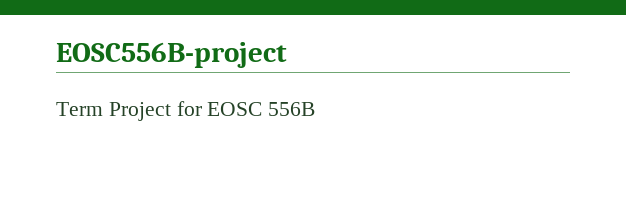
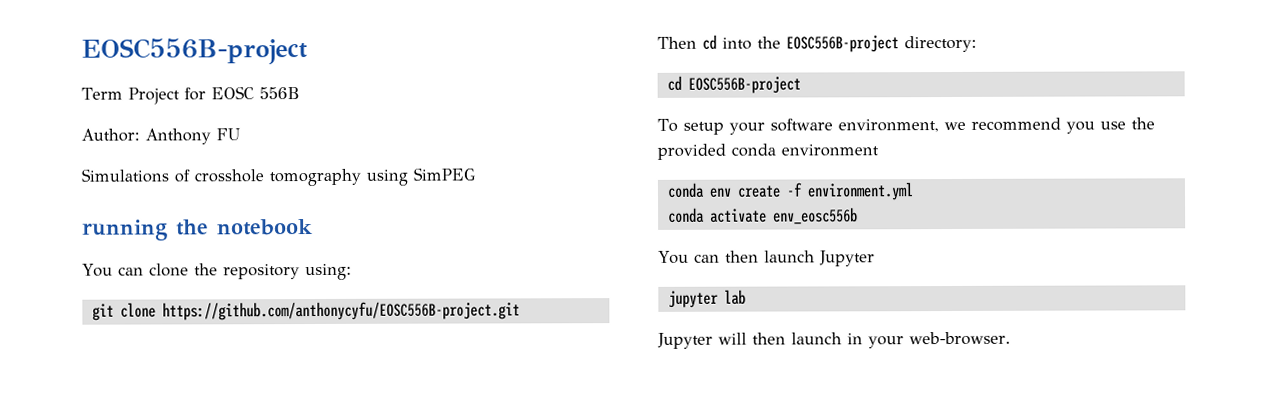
+ Author: Anthony FU
+ Simulations of crosshole tomography using SimPEG
+ running the notebook
+ You can clone the repository using:
+ git clone https://github.com/anthonycyfu/EOSC556B-project.git
+ Then cd into the EOSC556B-project directory:
+ cd EOSC556B-project
+ To setup your software environment, we recommend you use the provided conda environment
+ conda env create -f environment.yml
+ conda activate env_eosc556b
+ You can then launch Jupyter
+ jupyter lab
+ Jupyter will then launch in your web-browser.

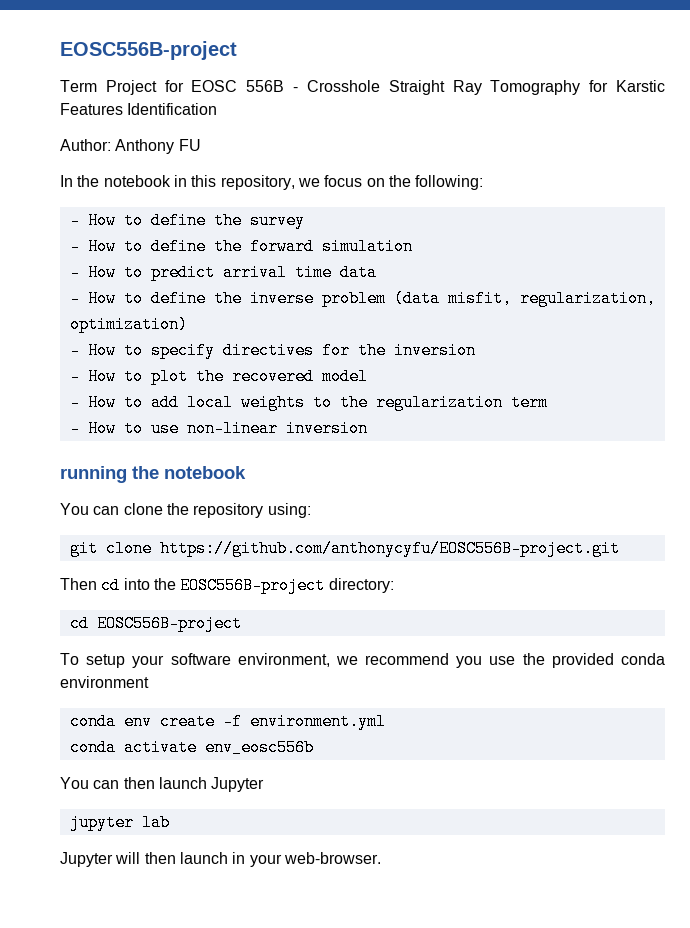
- Term Project for EOSC 556B
+ Term Project for EOSC 556B - Crosshole Straight Ray Tomography for Karstic Features Identification
  Author: Anthony FU
- Simulations of crosshole tomography using SimPEG
+ In the notebook in this repository, we focus on the following:
+ - How to define the survey
+ - How to define the forward simulation
+ - How to predict arrival time data
+ - How to define the inverse problem (data misfit, regularization, optimization)
+ - How to specify directives for the inversion
+ - How to plot the recovered model
+ - How to add local weights to the regularization term
+ - How to use non-linear inversion

